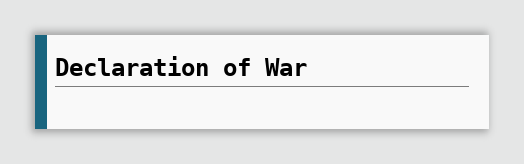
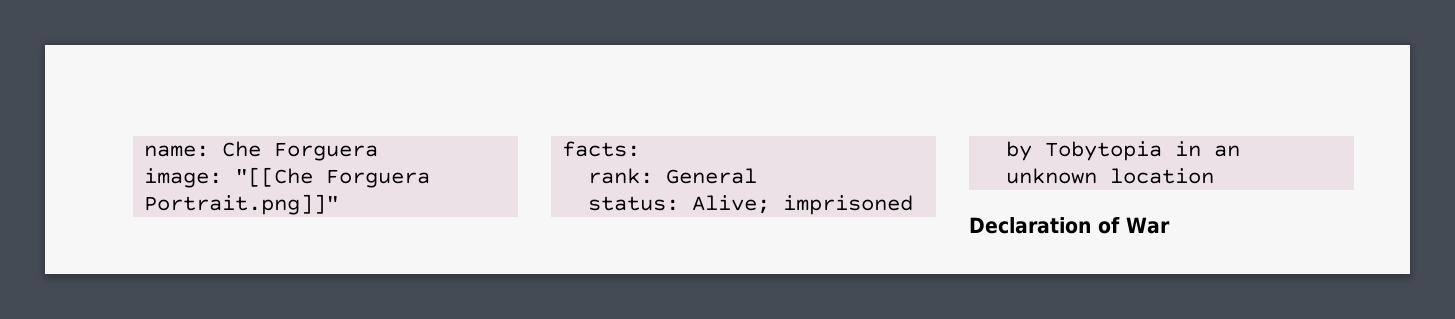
+ name: Che Forguera
+ image: "[[Che Forguera Portrait.png]]"
+ facts:
+ rank: General
+ status: Alive; imprisoned by Tobytopia in an unknown location

